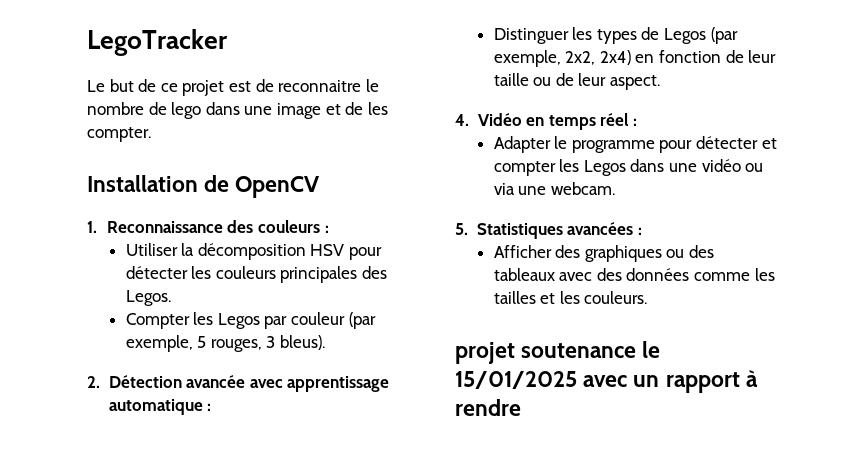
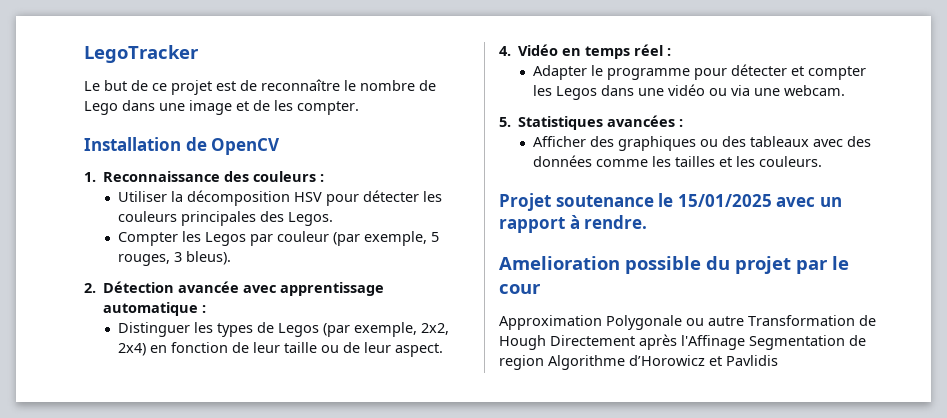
- Le but de ce projet est de reconnaitre le nombre de lego dans une image et de les compter.
+ Le but de ce projet est de reconnaître le nombre de Lego dans une image et de les compter.
- projet soutenance le 15/01/2025 avec un rapport à rendre
+ Projet soutenance le 15/01/2025 avec un rapport à rendre.
+ Amelioration possible du projet par le cour
+ Approximation Polygonale ou autre Transformation de Hough Directement après l'Affinage Segmentation de region Algorithme d’Horowicz et Pavlidis

